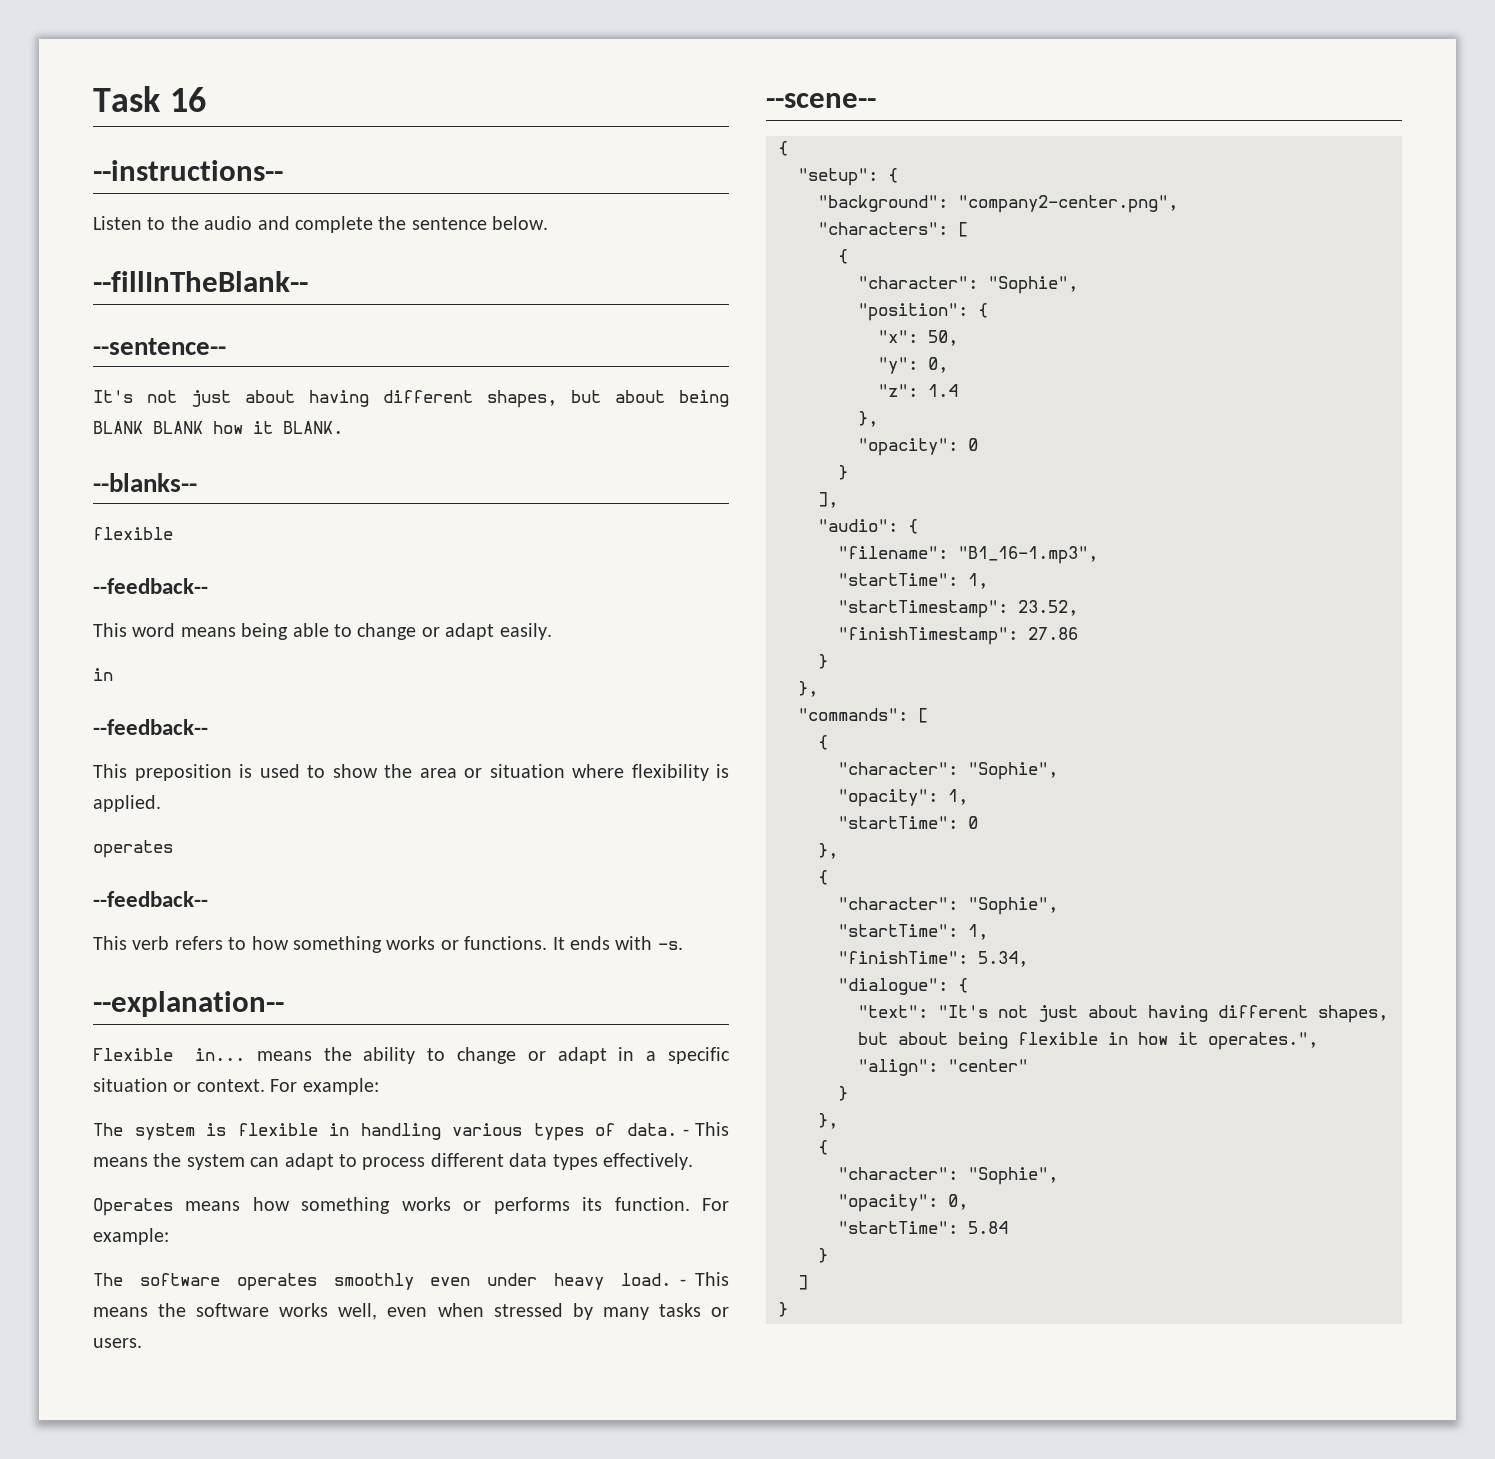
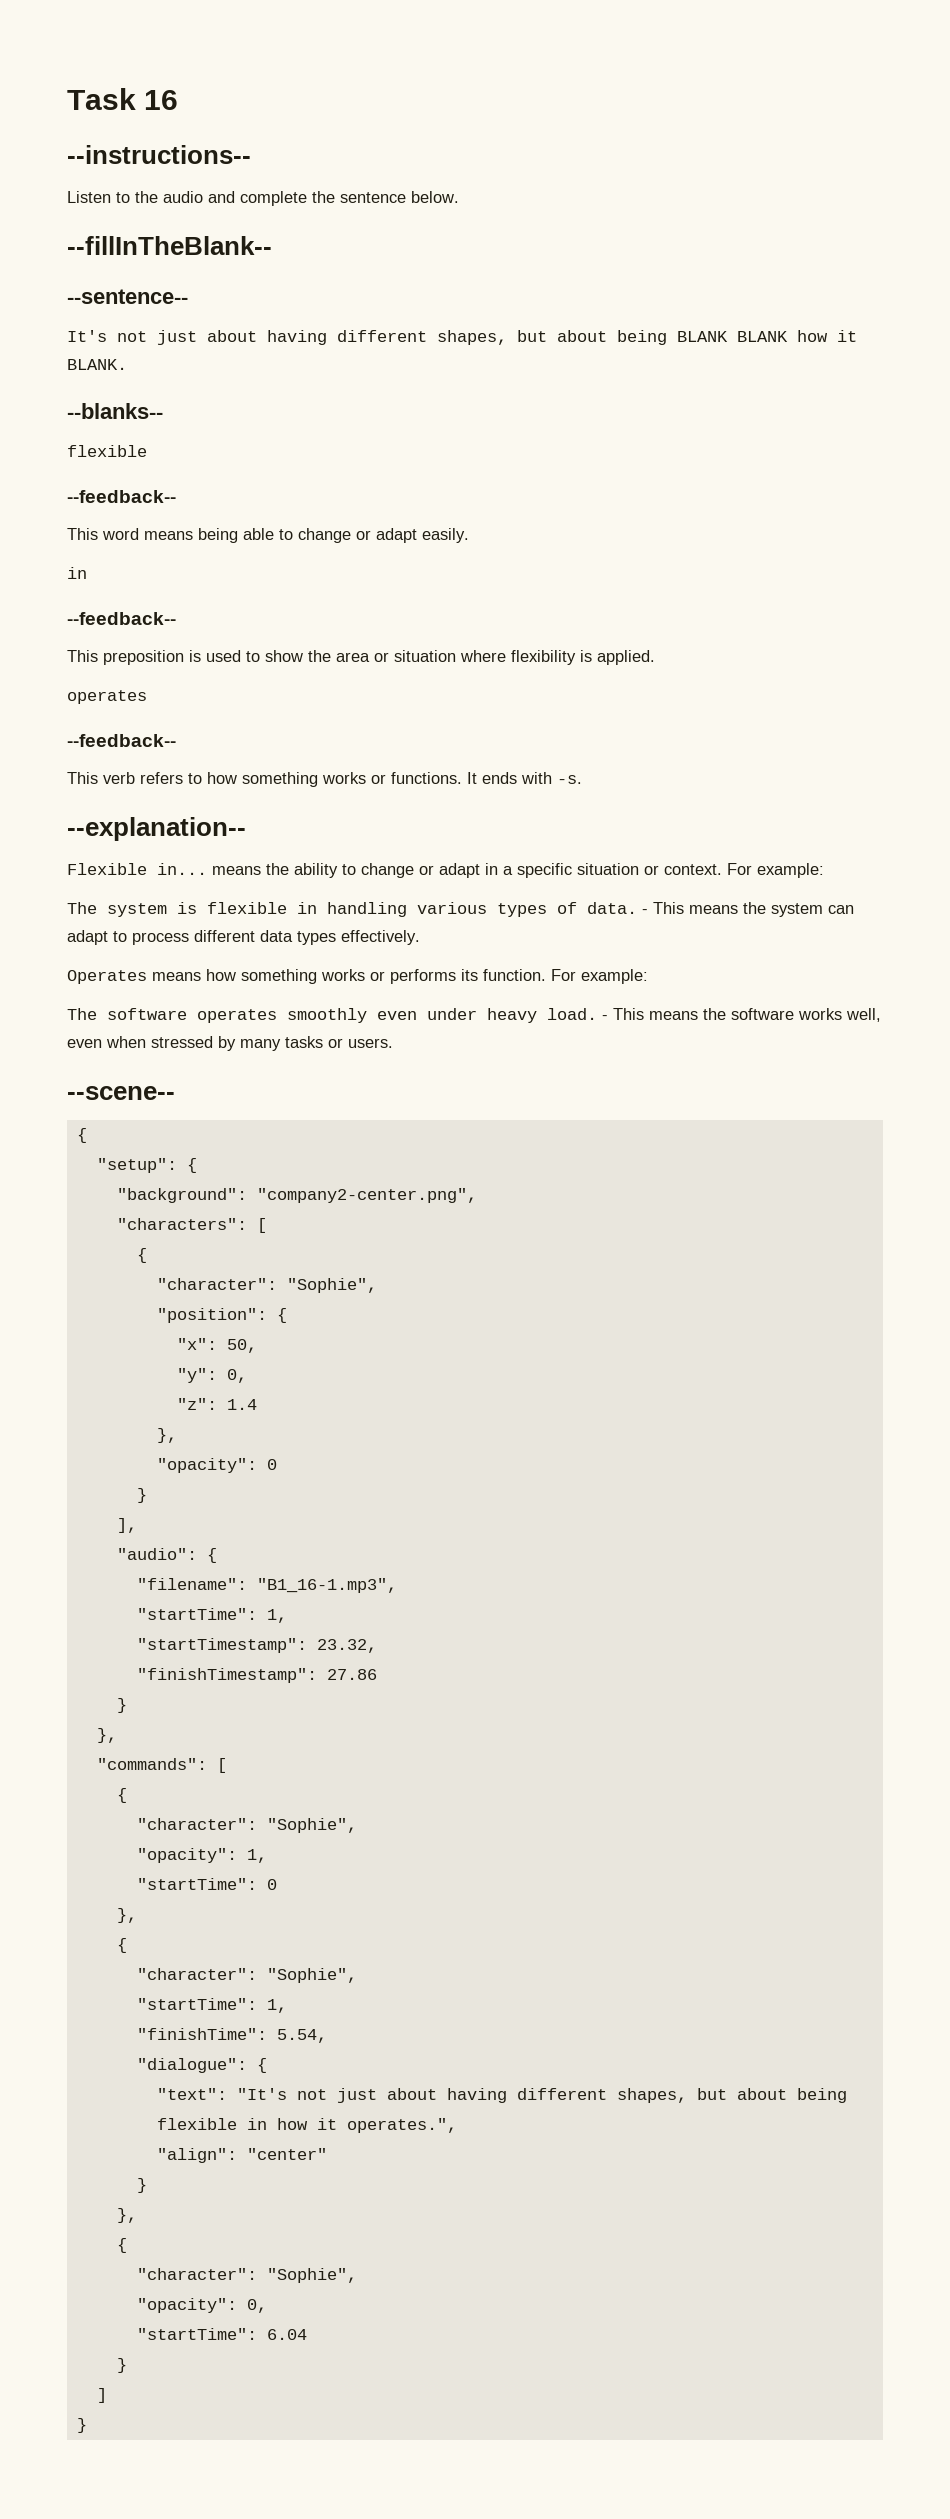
- "startTimestamp": 23.52,
+ "startTimestamp": 23.32,
- "finishTime": 5.34,
+ "finishTime": 5.54,
- "startTime": 5.84
+ "startTime": 6.04

